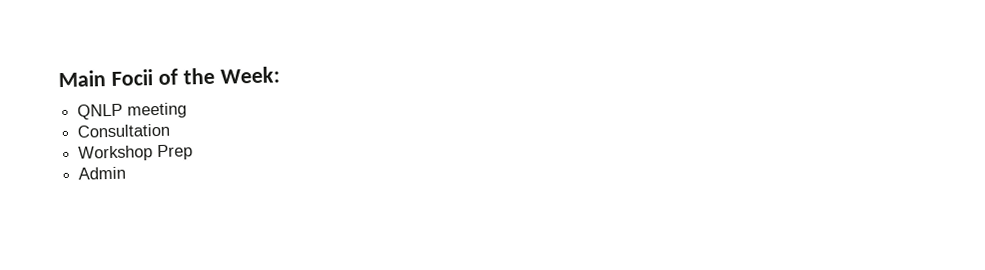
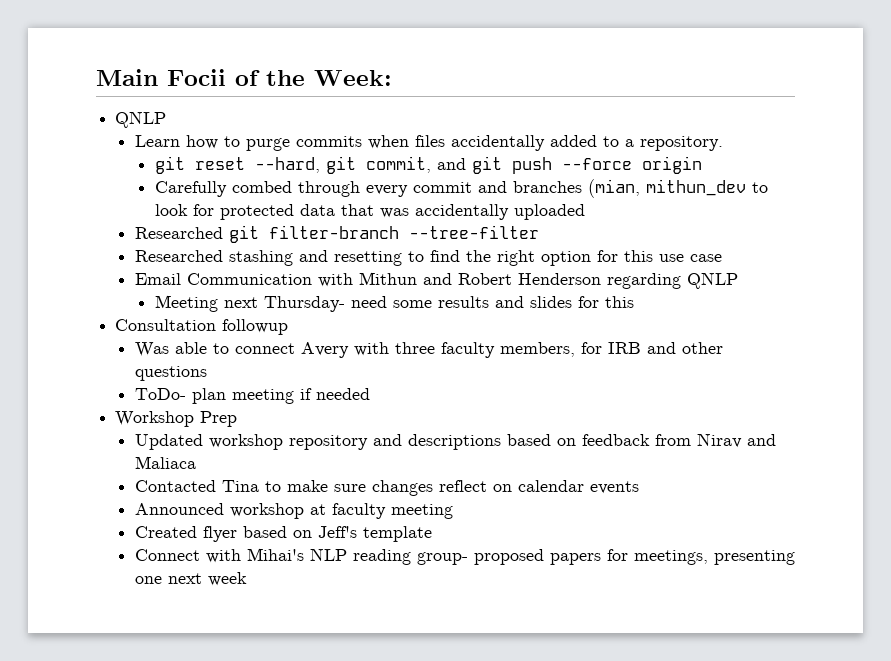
  Main Focii of the Week:
- QNLP meeting
- Consultation
+ QNLP
+ Learn how to purge commits when files accidentally added to a repository.
+ git reset --hard, git commit, and git push --force origin
+ Carefully combed through every commit and branches (mian, mithun_dev to look for protected data that was accidentally uploaded
+ Researched git filter-branch --tree-filter
+ Researched stashing and resetting to find the right option for this use case
+ Email Communication with Mithun and Robert Henderson regarding QNLP
+ Meeting next Thursday- need some results and slides for this
+ Consultation followup
+ Was able to connect Avery with three faculty members, for IRB and other questions
+ ToDo- plan meeting if needed
  Workshop Prep
- Admin
+ Updated workshop repository and descriptions based on feedback from Nirav and Maliaca
+ Contacted Tina to make sure changes reflect on calendar events
+ Announced workshop at faculty meeting
+ Created flyer based on Jeff's template
+ Connect with Mihai's NLP reading group- proposed papers for meetings, presenting one next week

